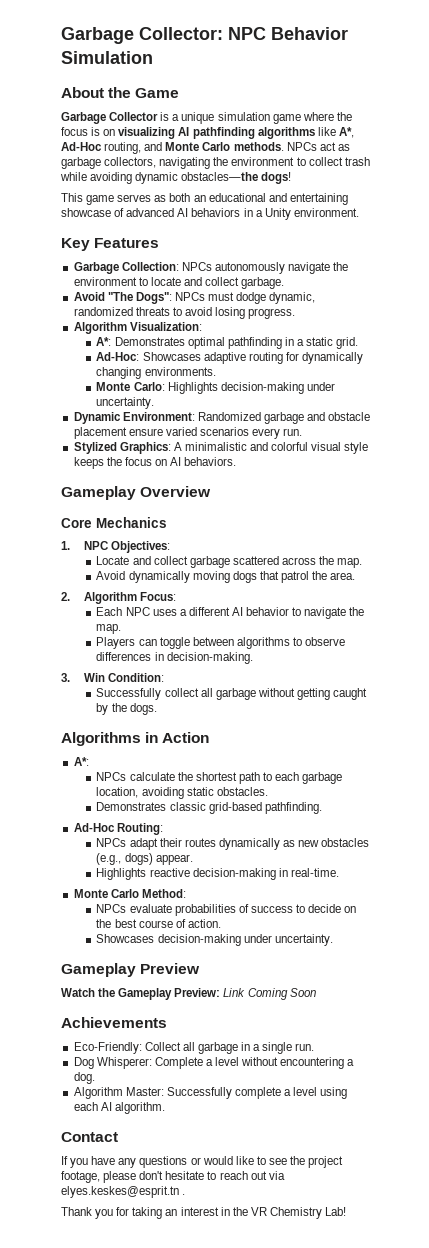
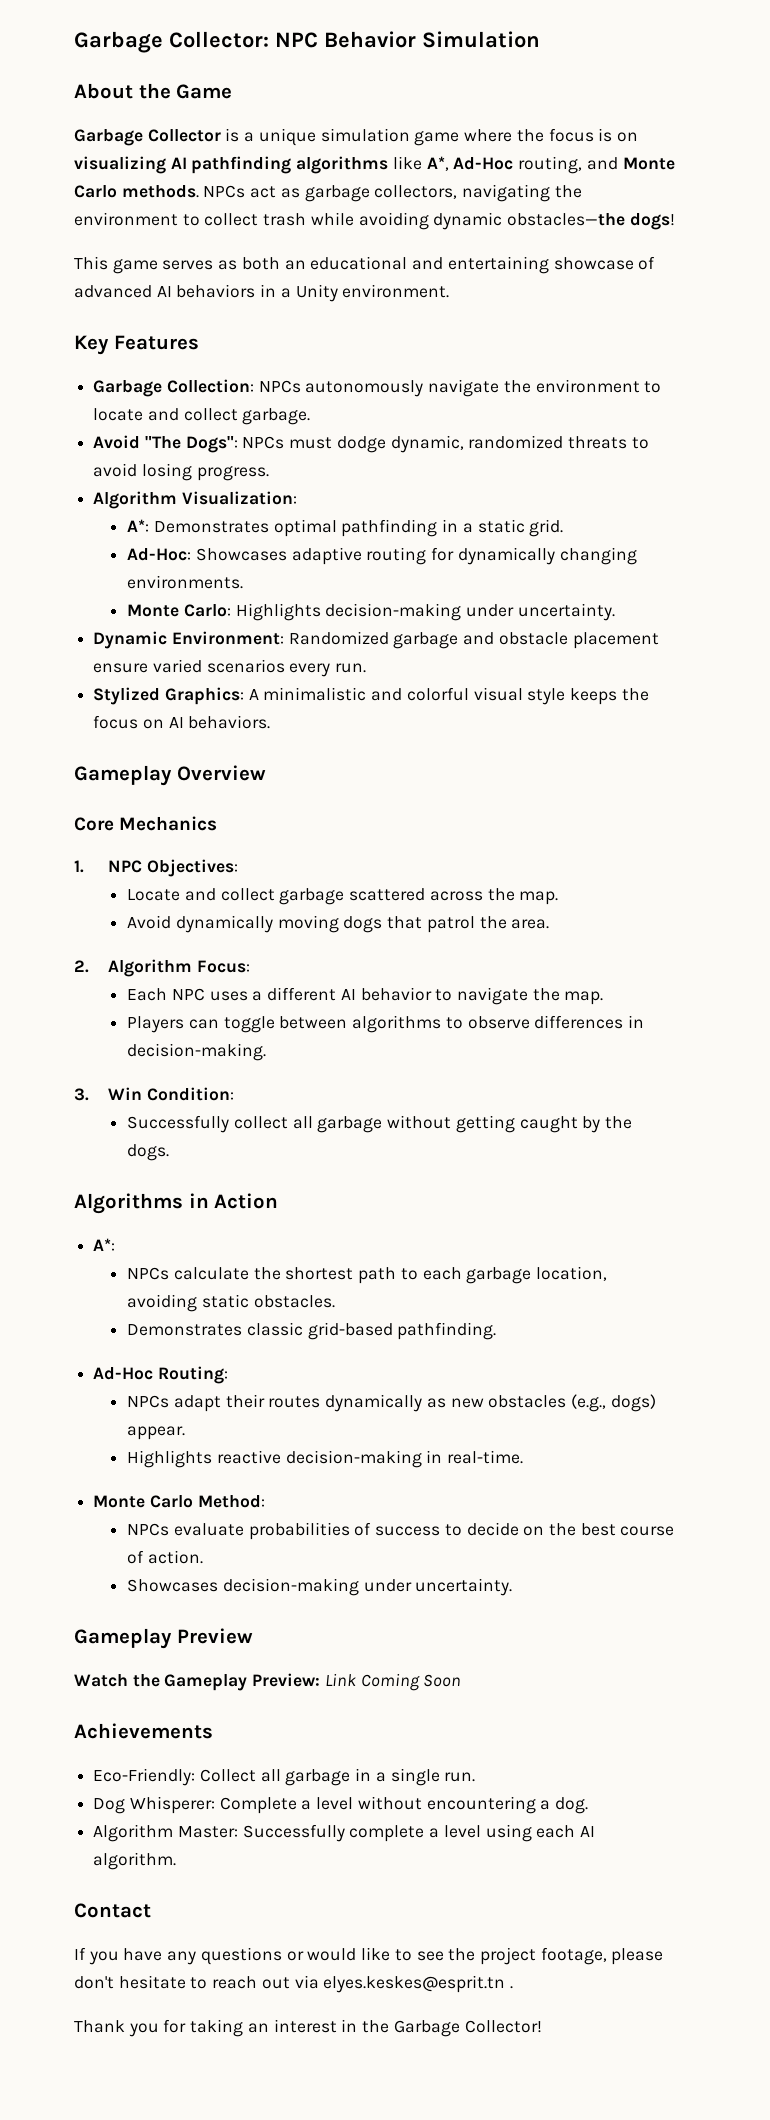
- Thank you for taking an interest in the VR Chemistry Lab!
+ Thank you for taking an interest in the Garbage Collector!

